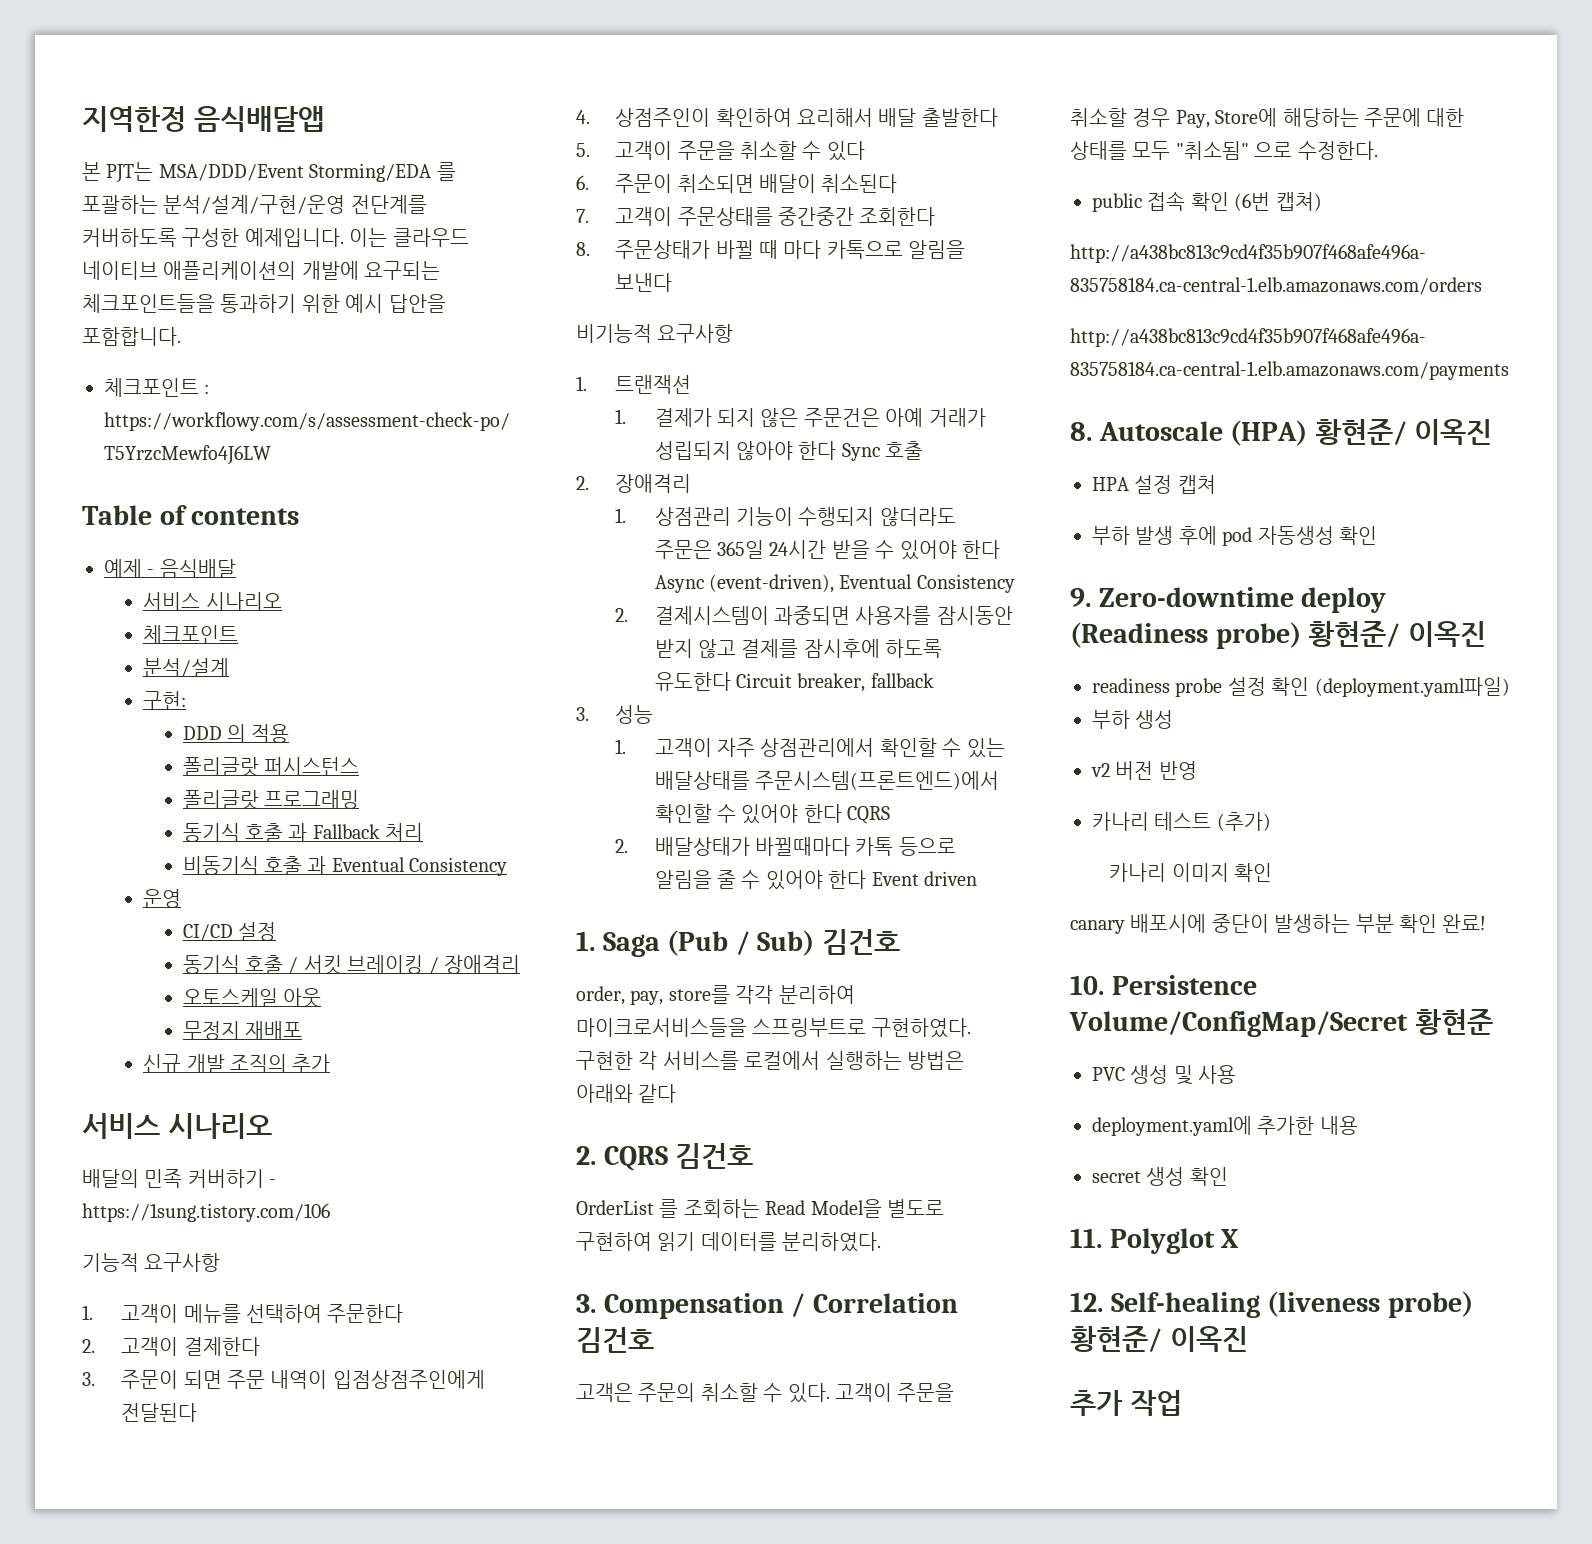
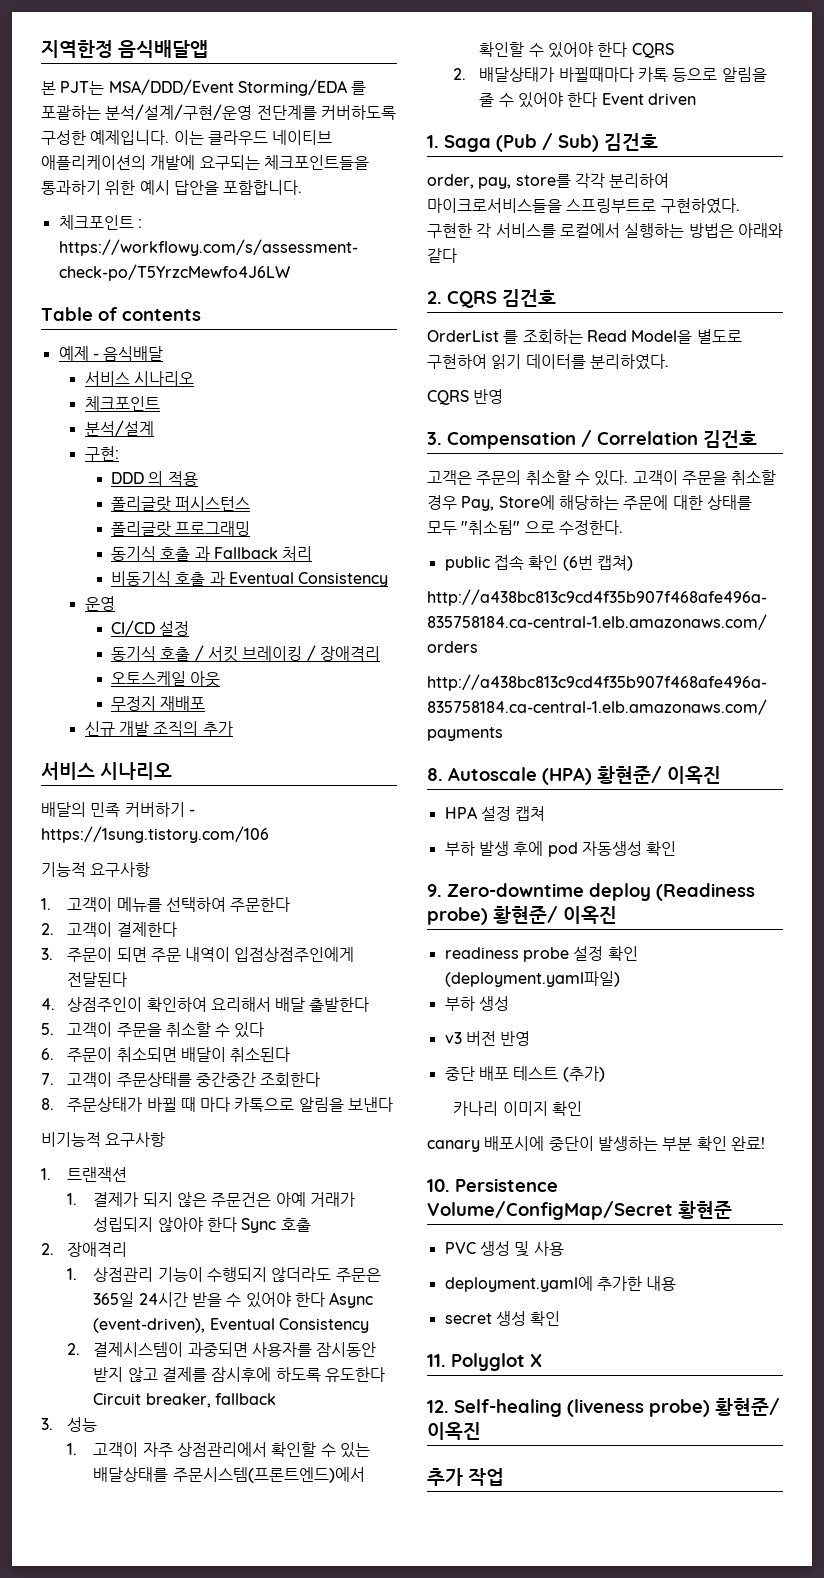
+ CQRS 반영
- v2 버전 반영
+ v3 버전 반영
- 카나리 테스트 (추가)
+ 중단 배포 테스트 (추가)

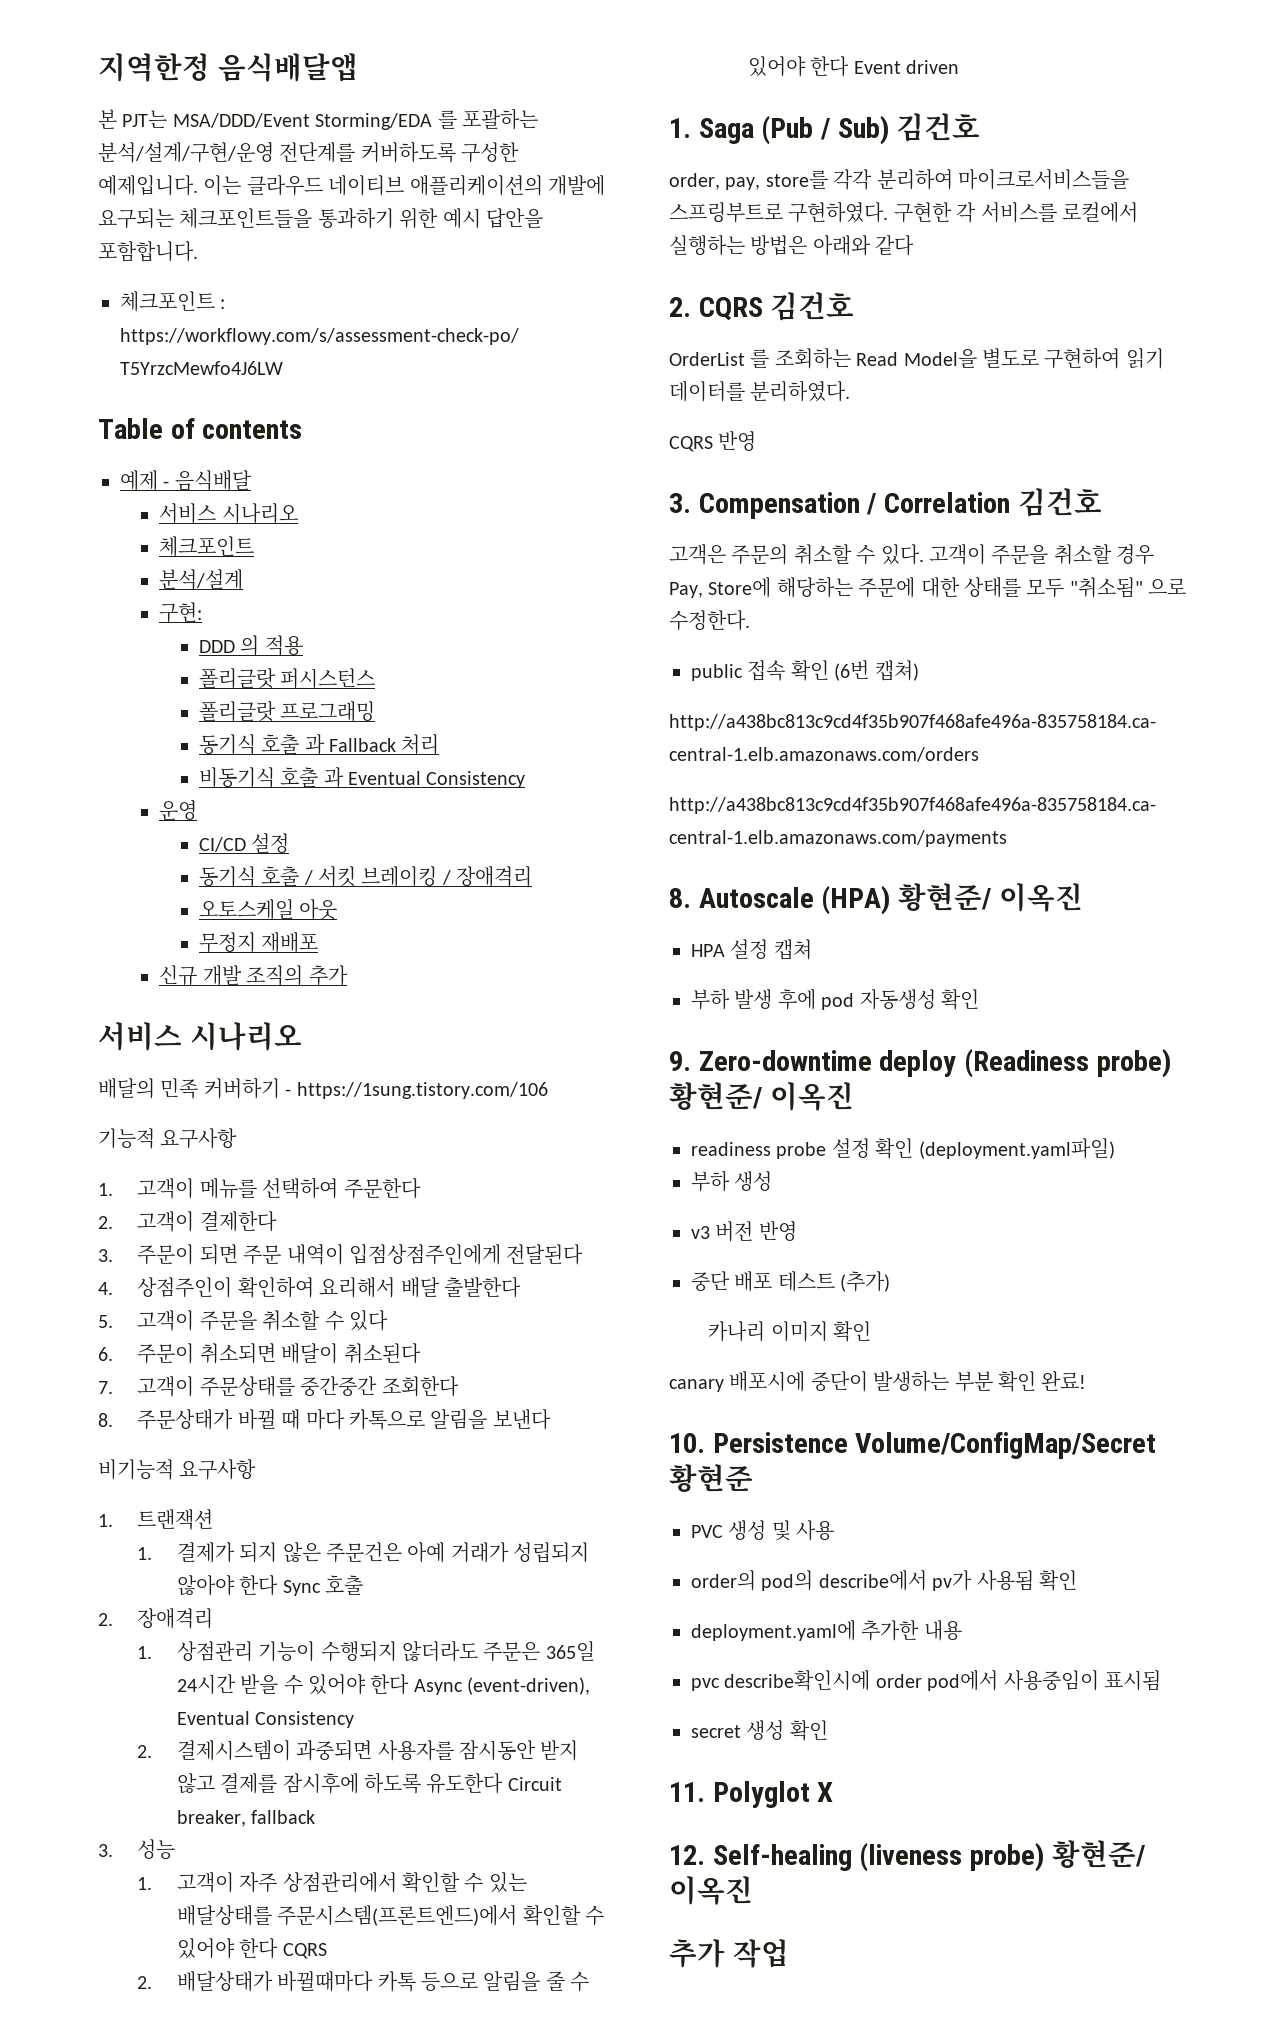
+ order의 pod의 describe에서 pv가 사용됨 확인
  deployment.yaml에 추가한 내용
+ pvc describe확인시에 order pod에서 사용중임이 표시됨

